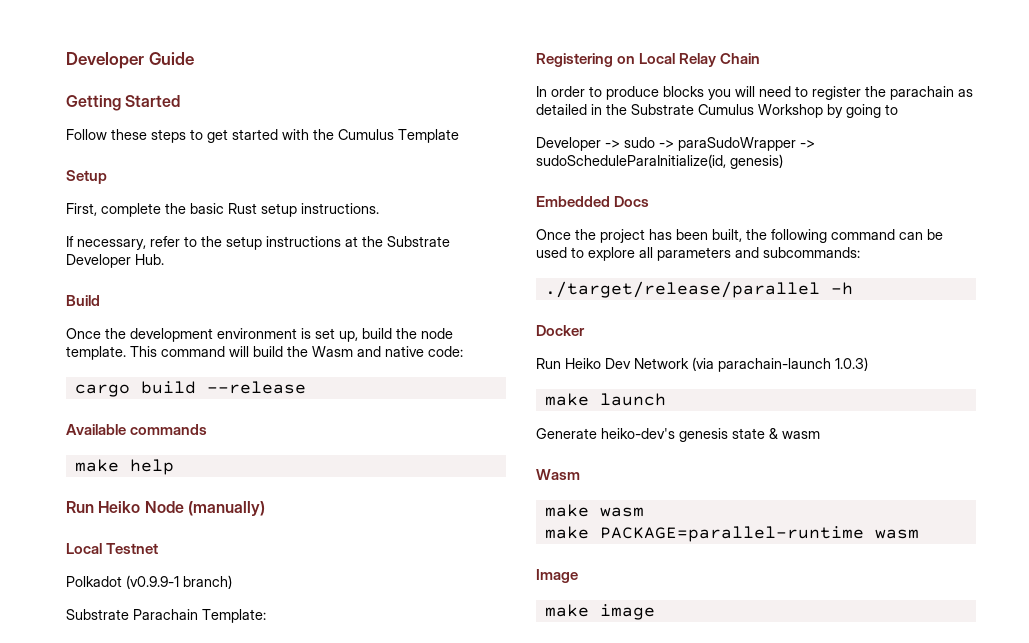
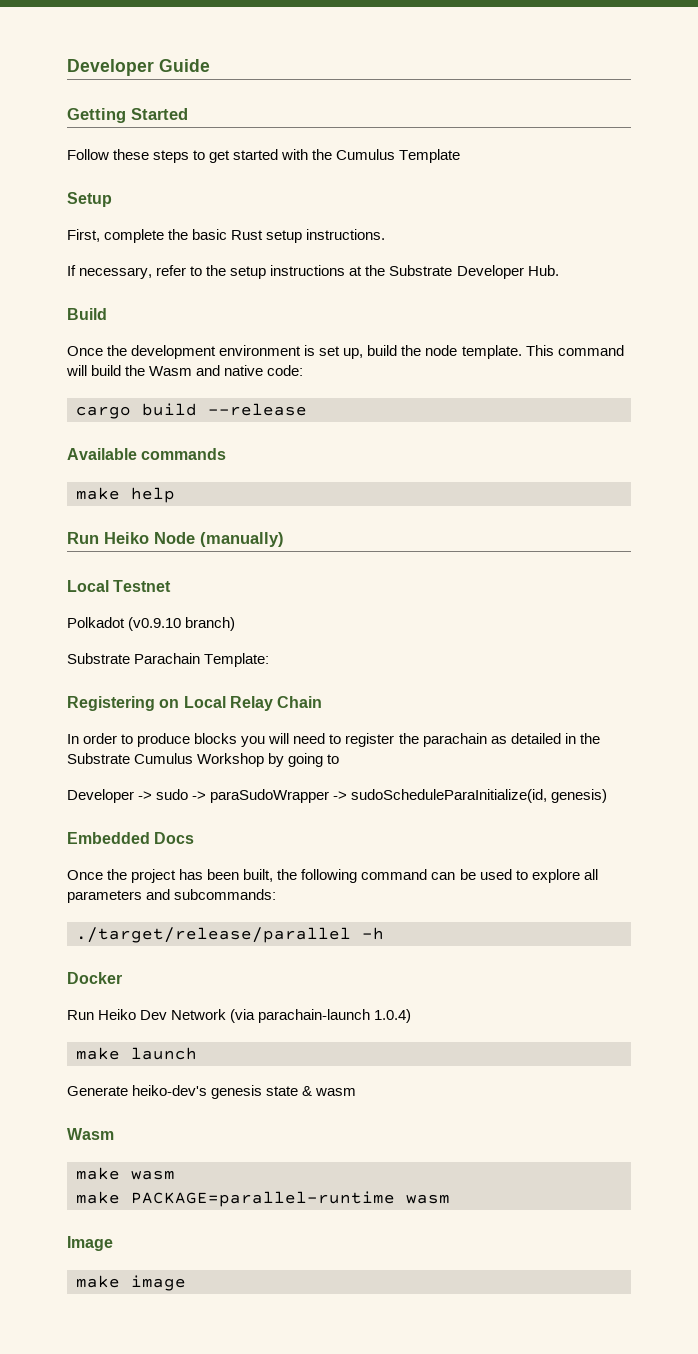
- Polkadot (v0.9.9-1 branch)
+ Polkadot (v0.9.10 branch)
- Run Heiko Dev Network (via parachain-launch 1.0.3)
+ Run Heiko Dev Network (via parachain-launch 1.0.4)

